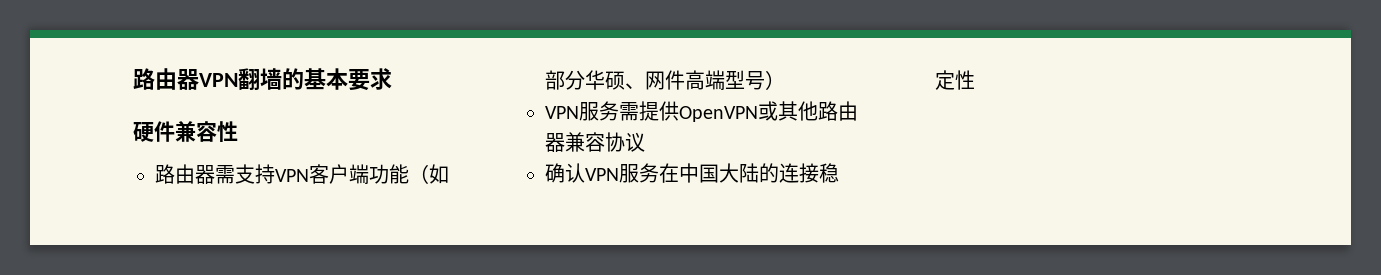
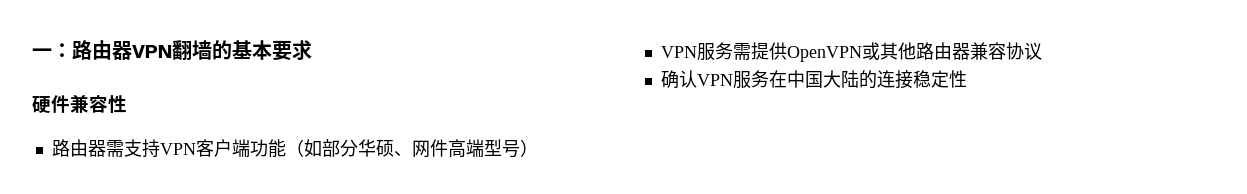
- 路由器VPN翻墙的基本要求
+ 一：路由器VPN翻墙的基本要求

